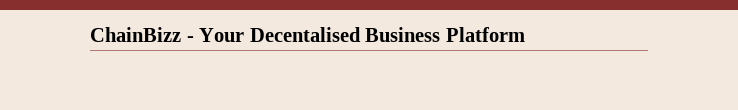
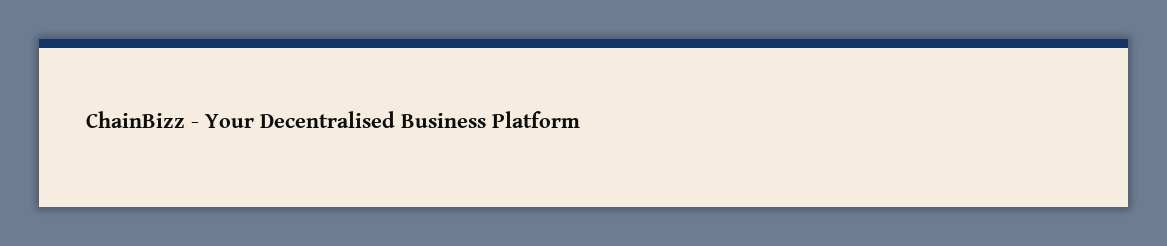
- ChainBizz - Your Decentalised Business Platform
+ ChainBizz - Your Decentralised Business Platform

